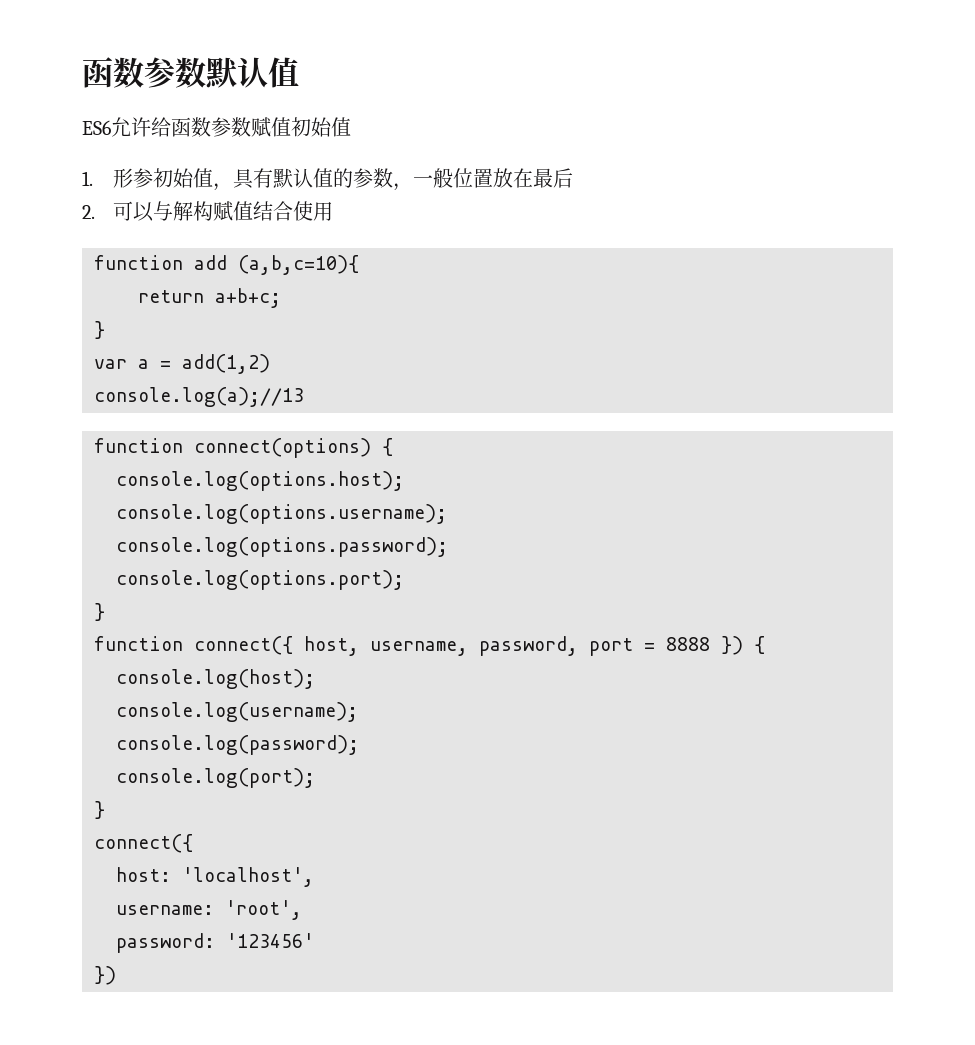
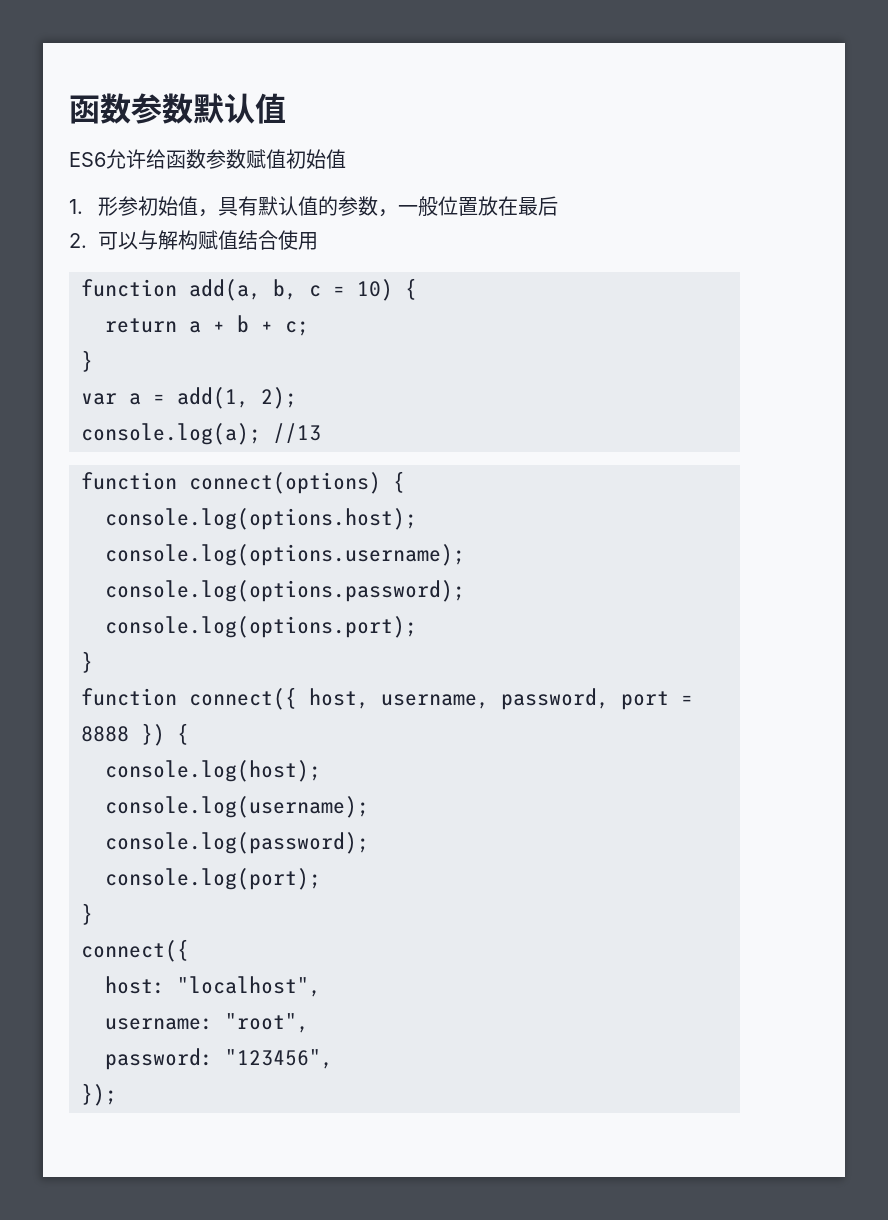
- function add (a,b,c=10){
- return a+b+c;
+ function add(a, b, c = 10) {
+ return a + b + c;
- var a = add(1,2)
- console.log(a);//13
+ var a = add(1, 2);
+ console.log(a); //13
- host: 'localhost',
+ host: "localhost",
- username: 'root',
+ username: "root",
- password: '123456'
- })
+ password: "123456",
+ });

